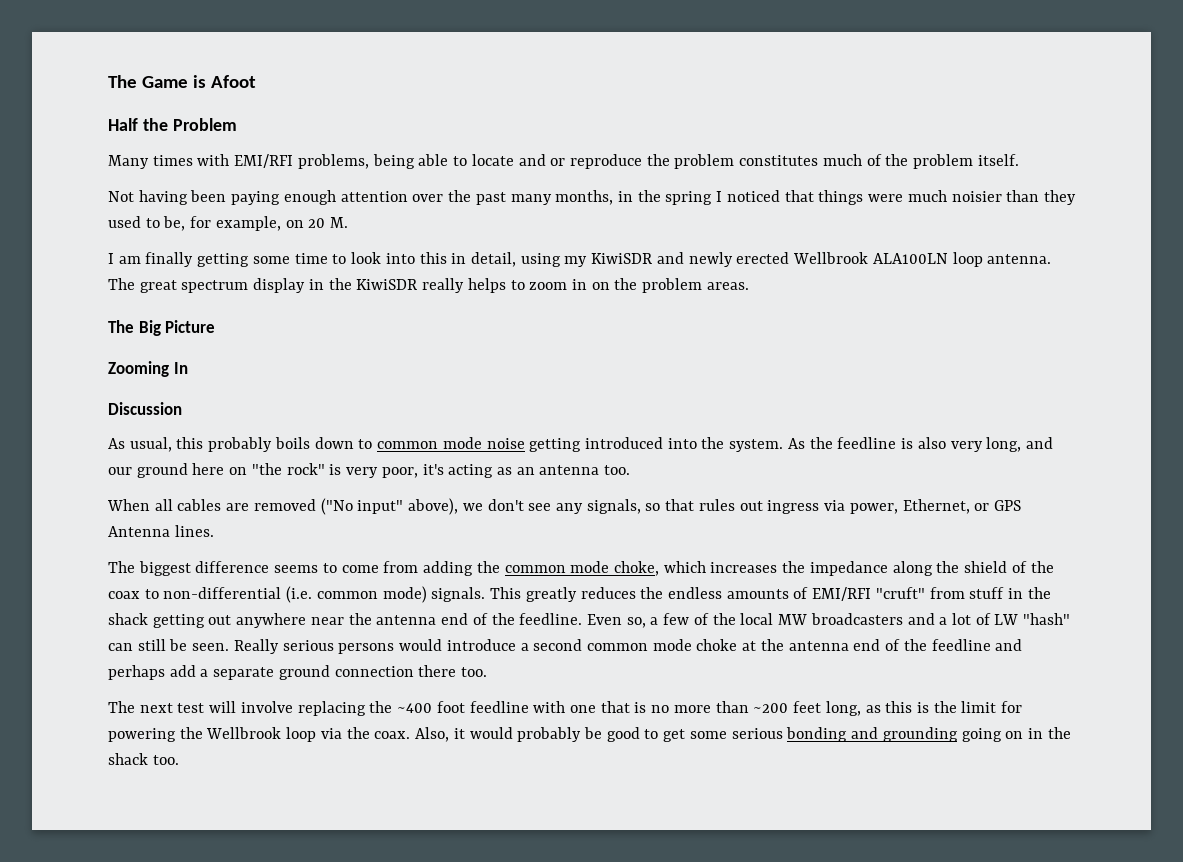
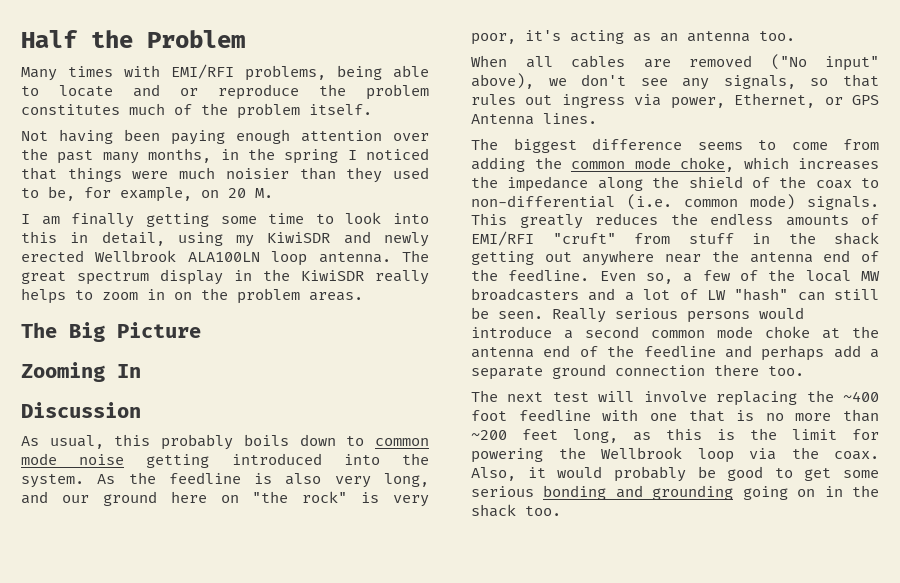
- The Game is Afoot

